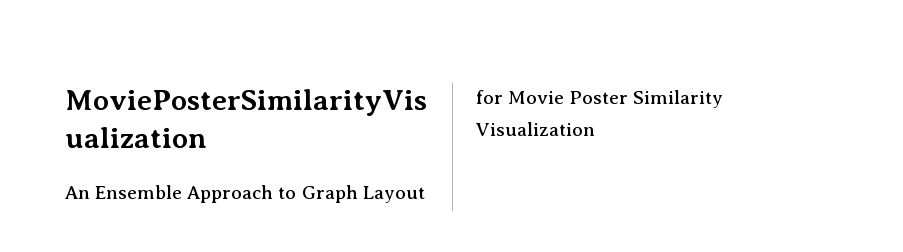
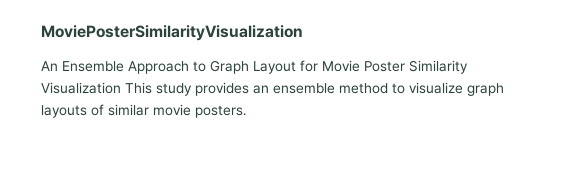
- An Ensemble Approach to Graph Layout for Movie Poster Similarity Visualization
+ An Ensemble Approach to Graph Layout for Movie Poster Similarity Visualization This study provides an ensemble method to visualize graph layouts of similar movie posters.

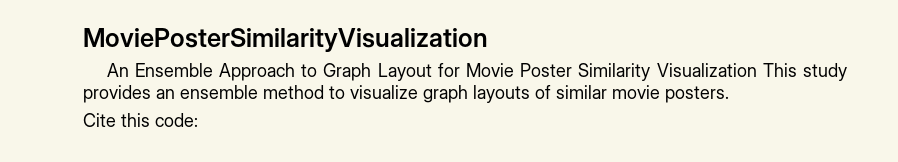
+ Cite this code:

